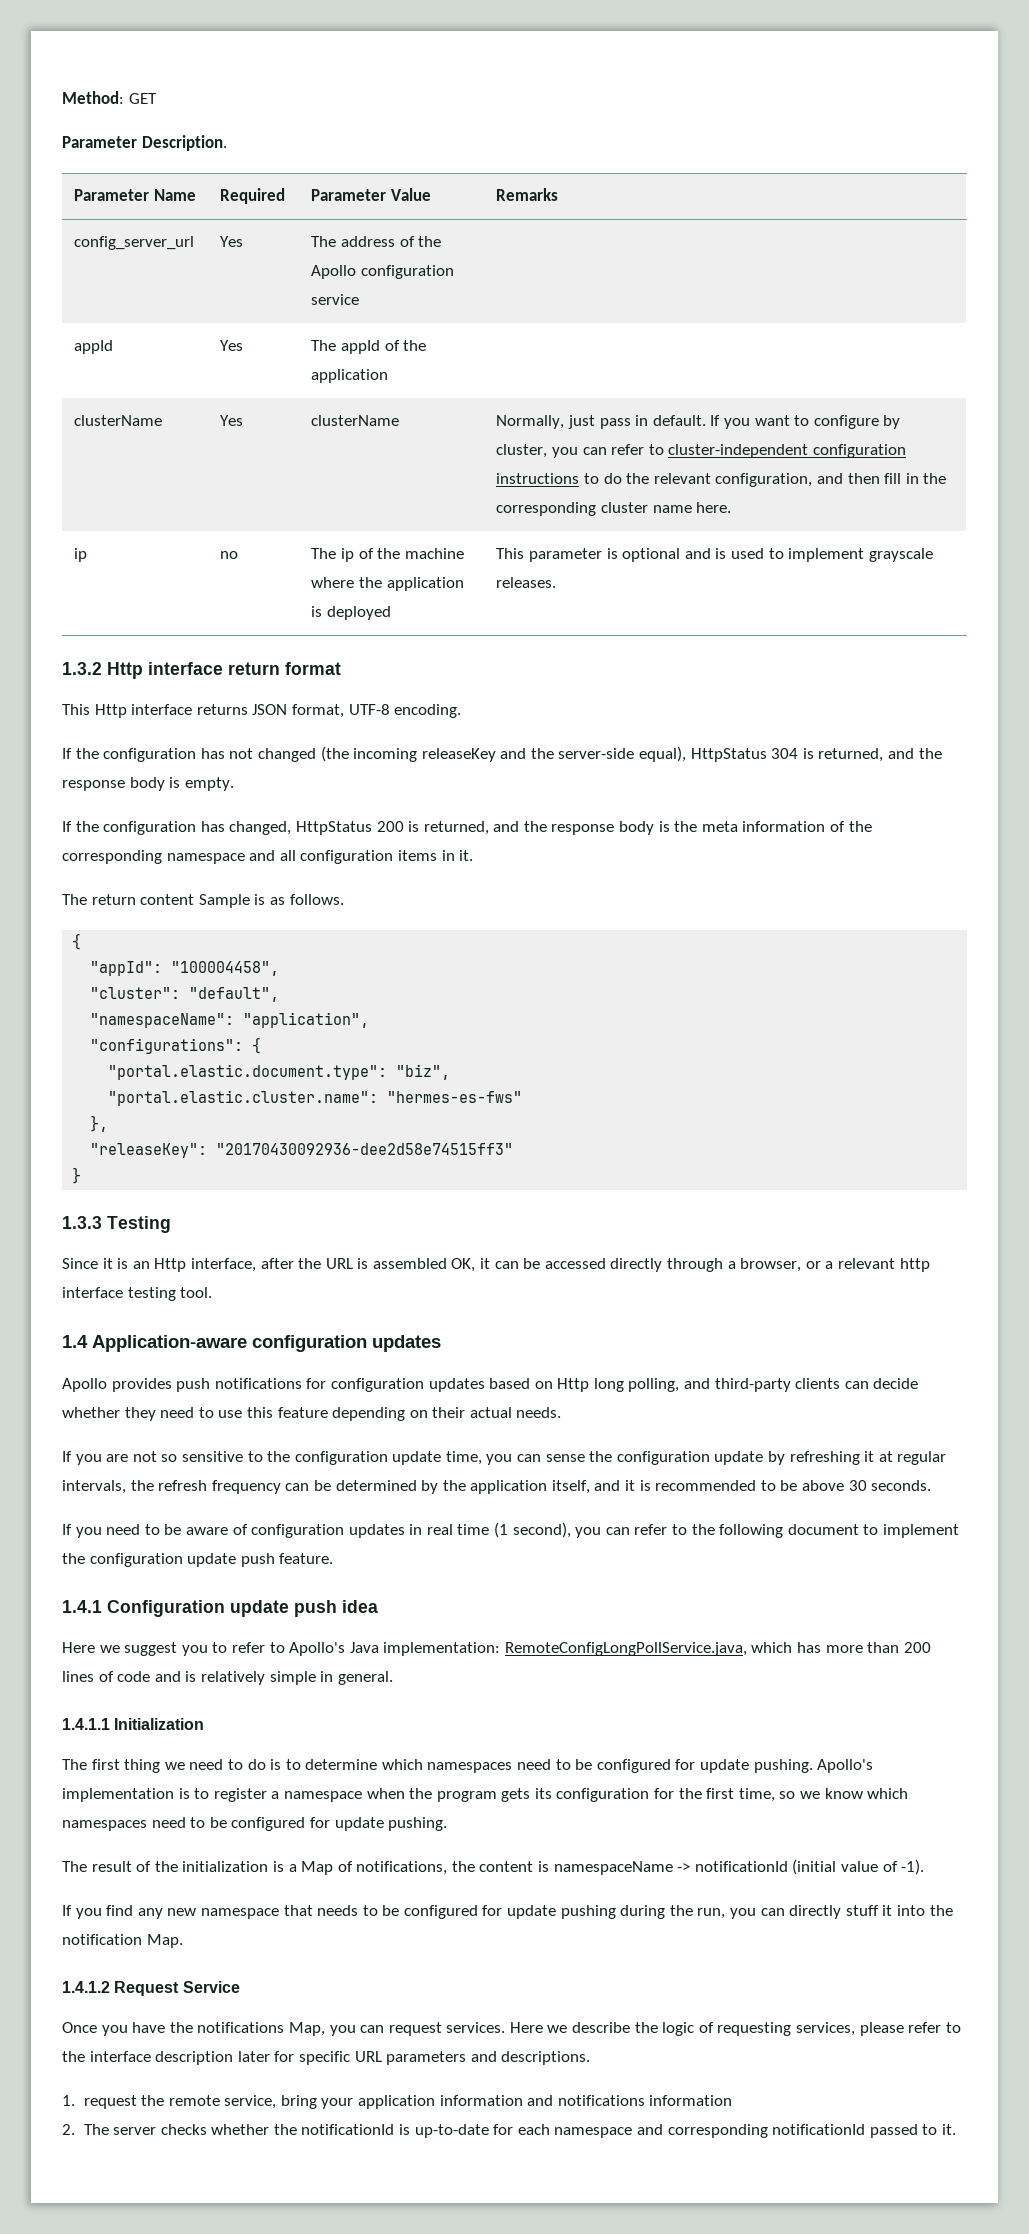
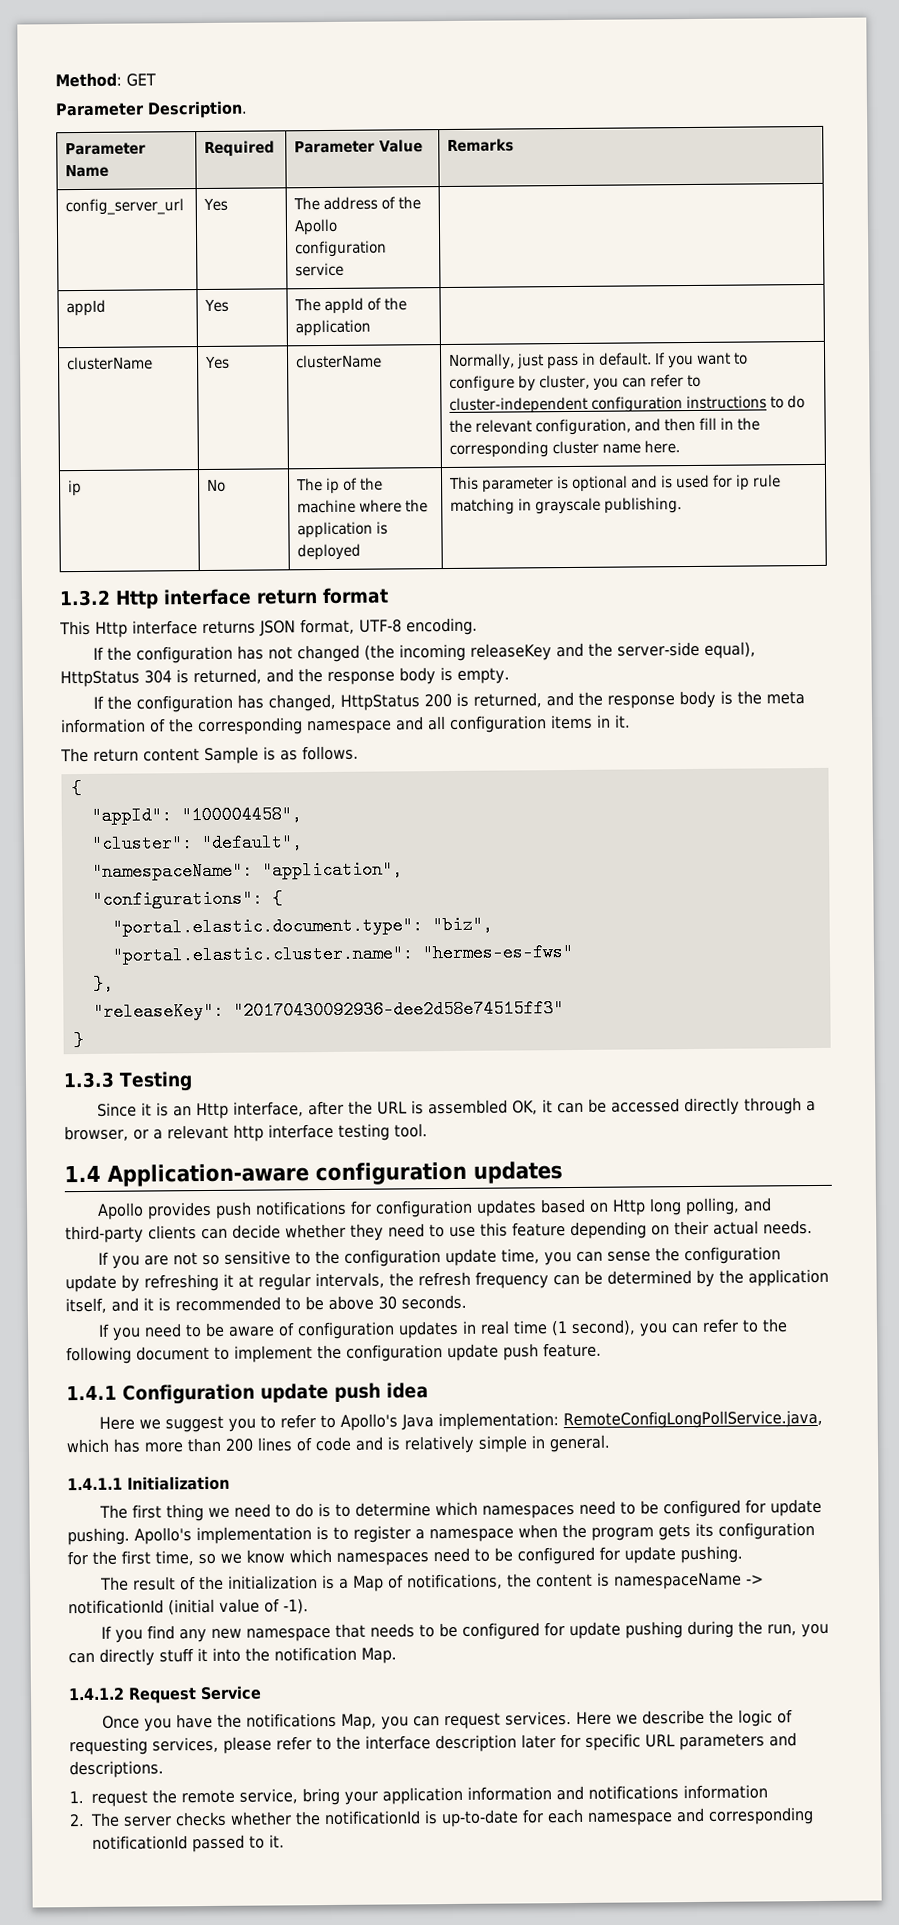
- ip | no | The ip of the machine where the application is deployed | This parameter is optional and is used to implement grayscale releases.
+ ip | No | The ip of the machine where the application is deployed | This parameter is optional and is used for ip rule matching in grayscale publishing.

